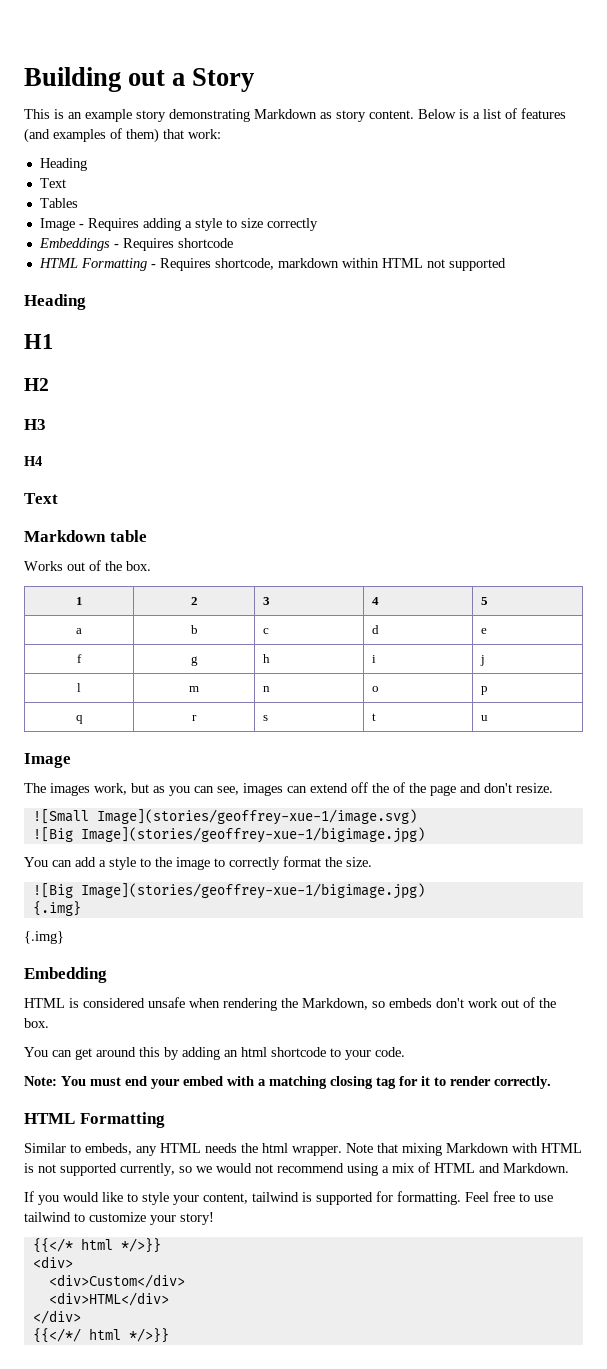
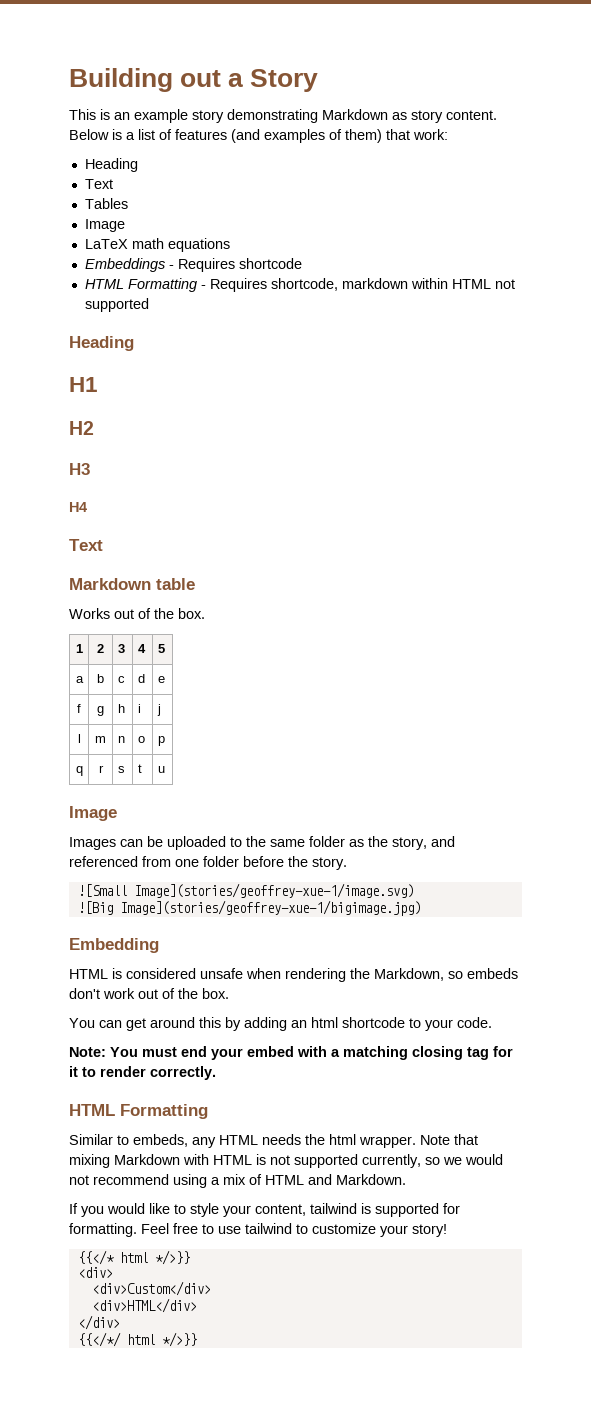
  Tables
- Image - Requires adding a style to size correctly
+ Image
+ LaTeX math equations
- The images work, but as you can see, images can extend off the of the page and don't resize.
+ Images can be uploaded to the same folder as the story, and referenced from one folder before the story.
  ![Small Image](stories/geoffrey-xue-1/image.svg)
  ![Big Image](stories/geoffrey-xue-1/bigimage.jpg)
- You can add a style to the image to correctly format the size.
- ![Big Image](stories/geoffrey-xue-1/bigimage.jpg)
- {.img}
- {.img}

